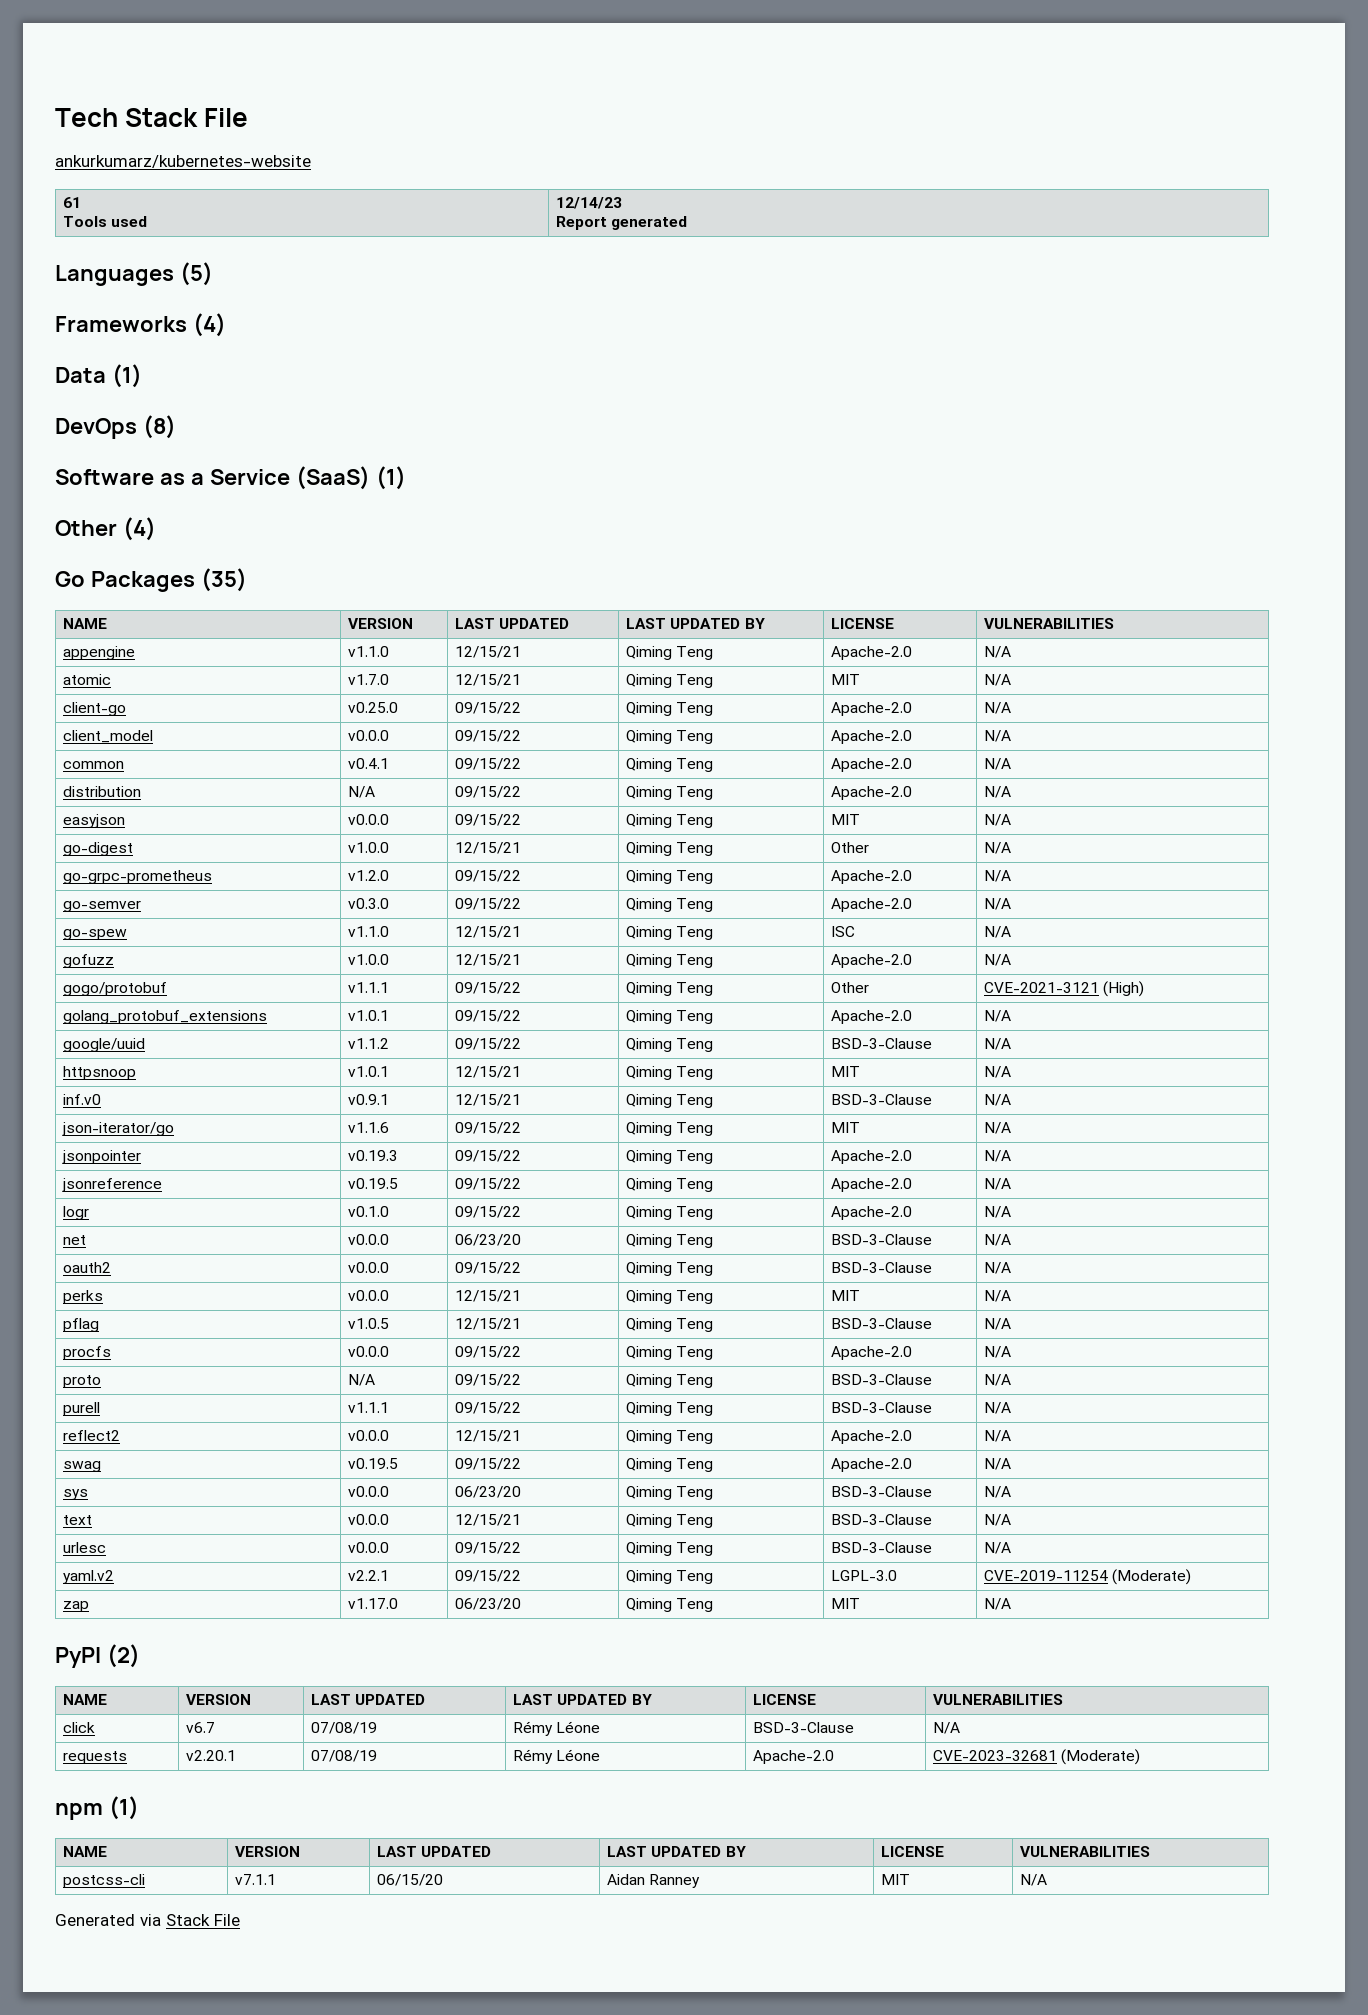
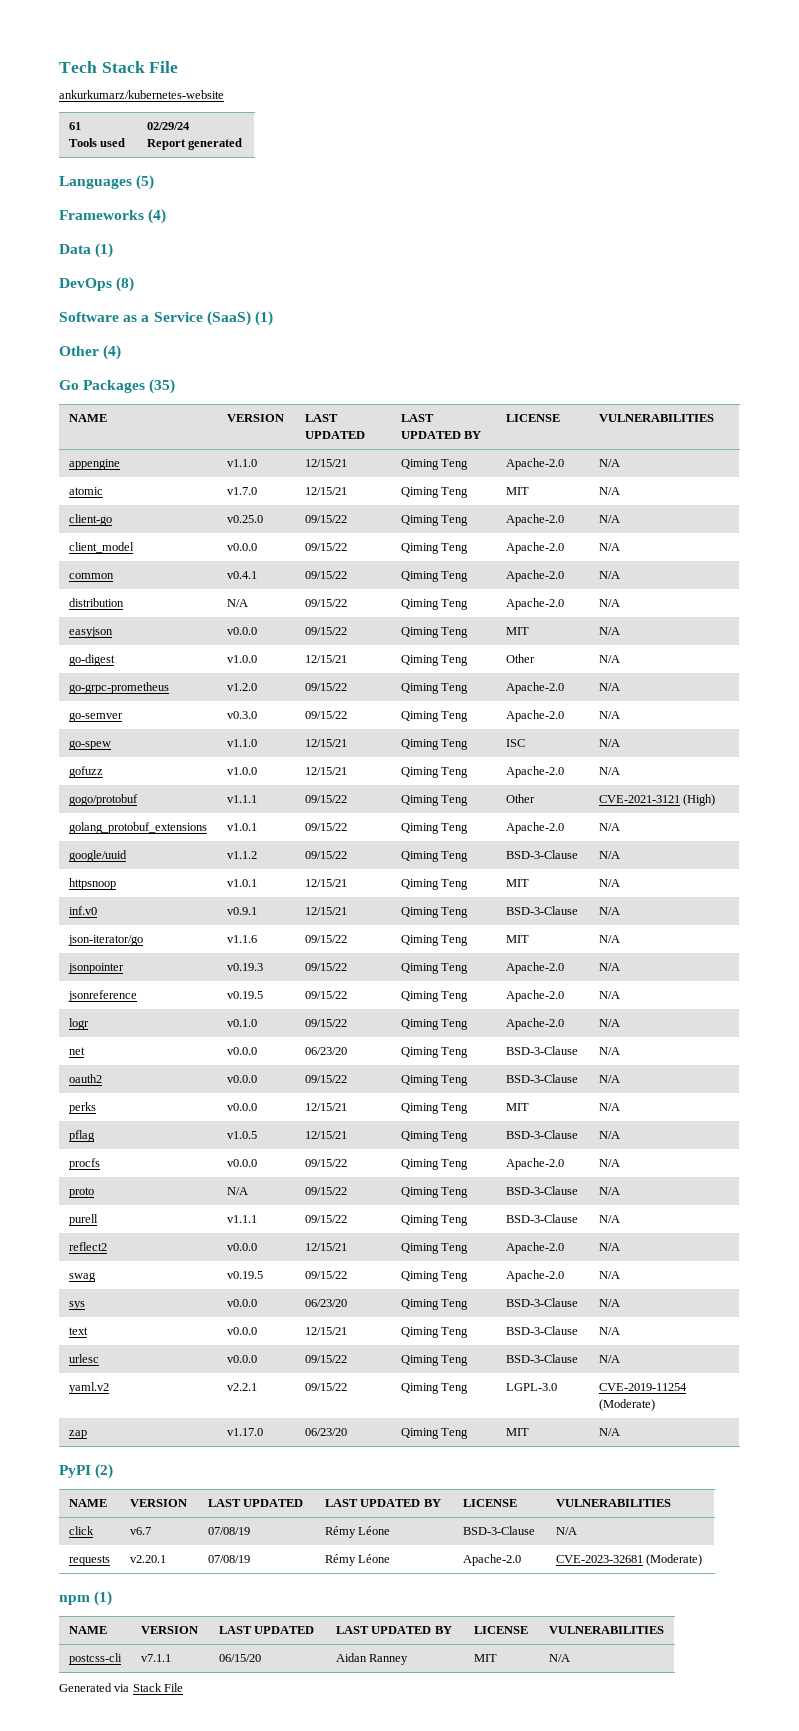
  61
- Tools used | 12/14/23
+ Tools used | 02/29/24

